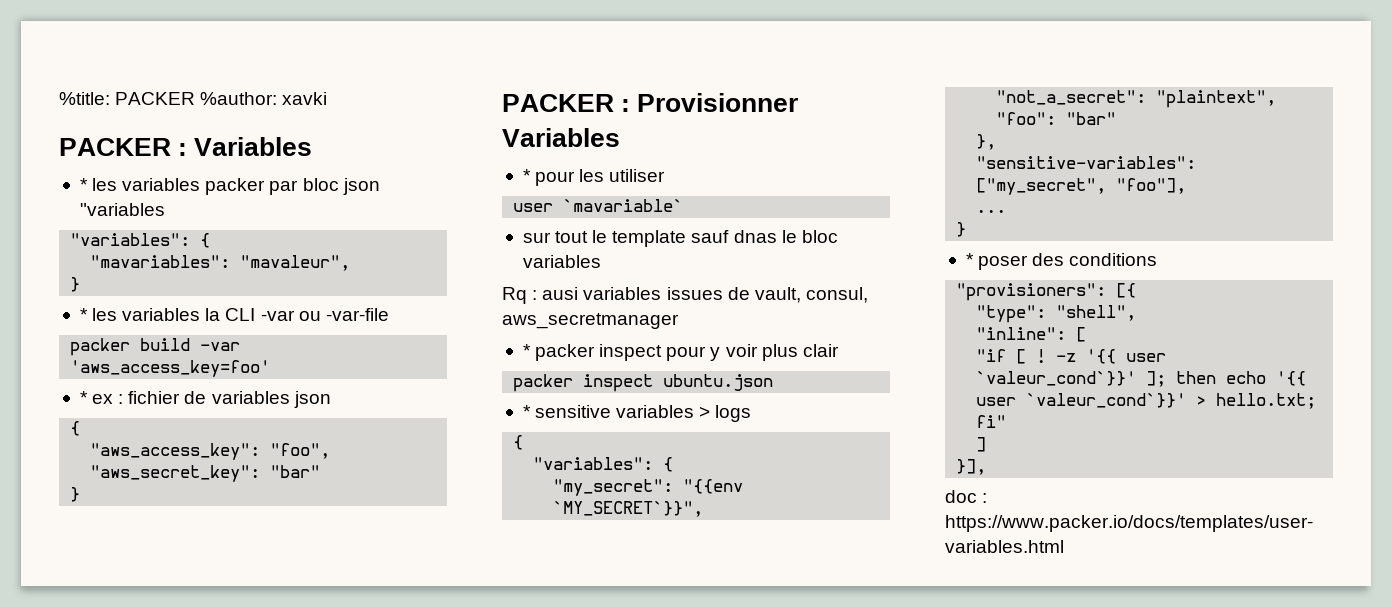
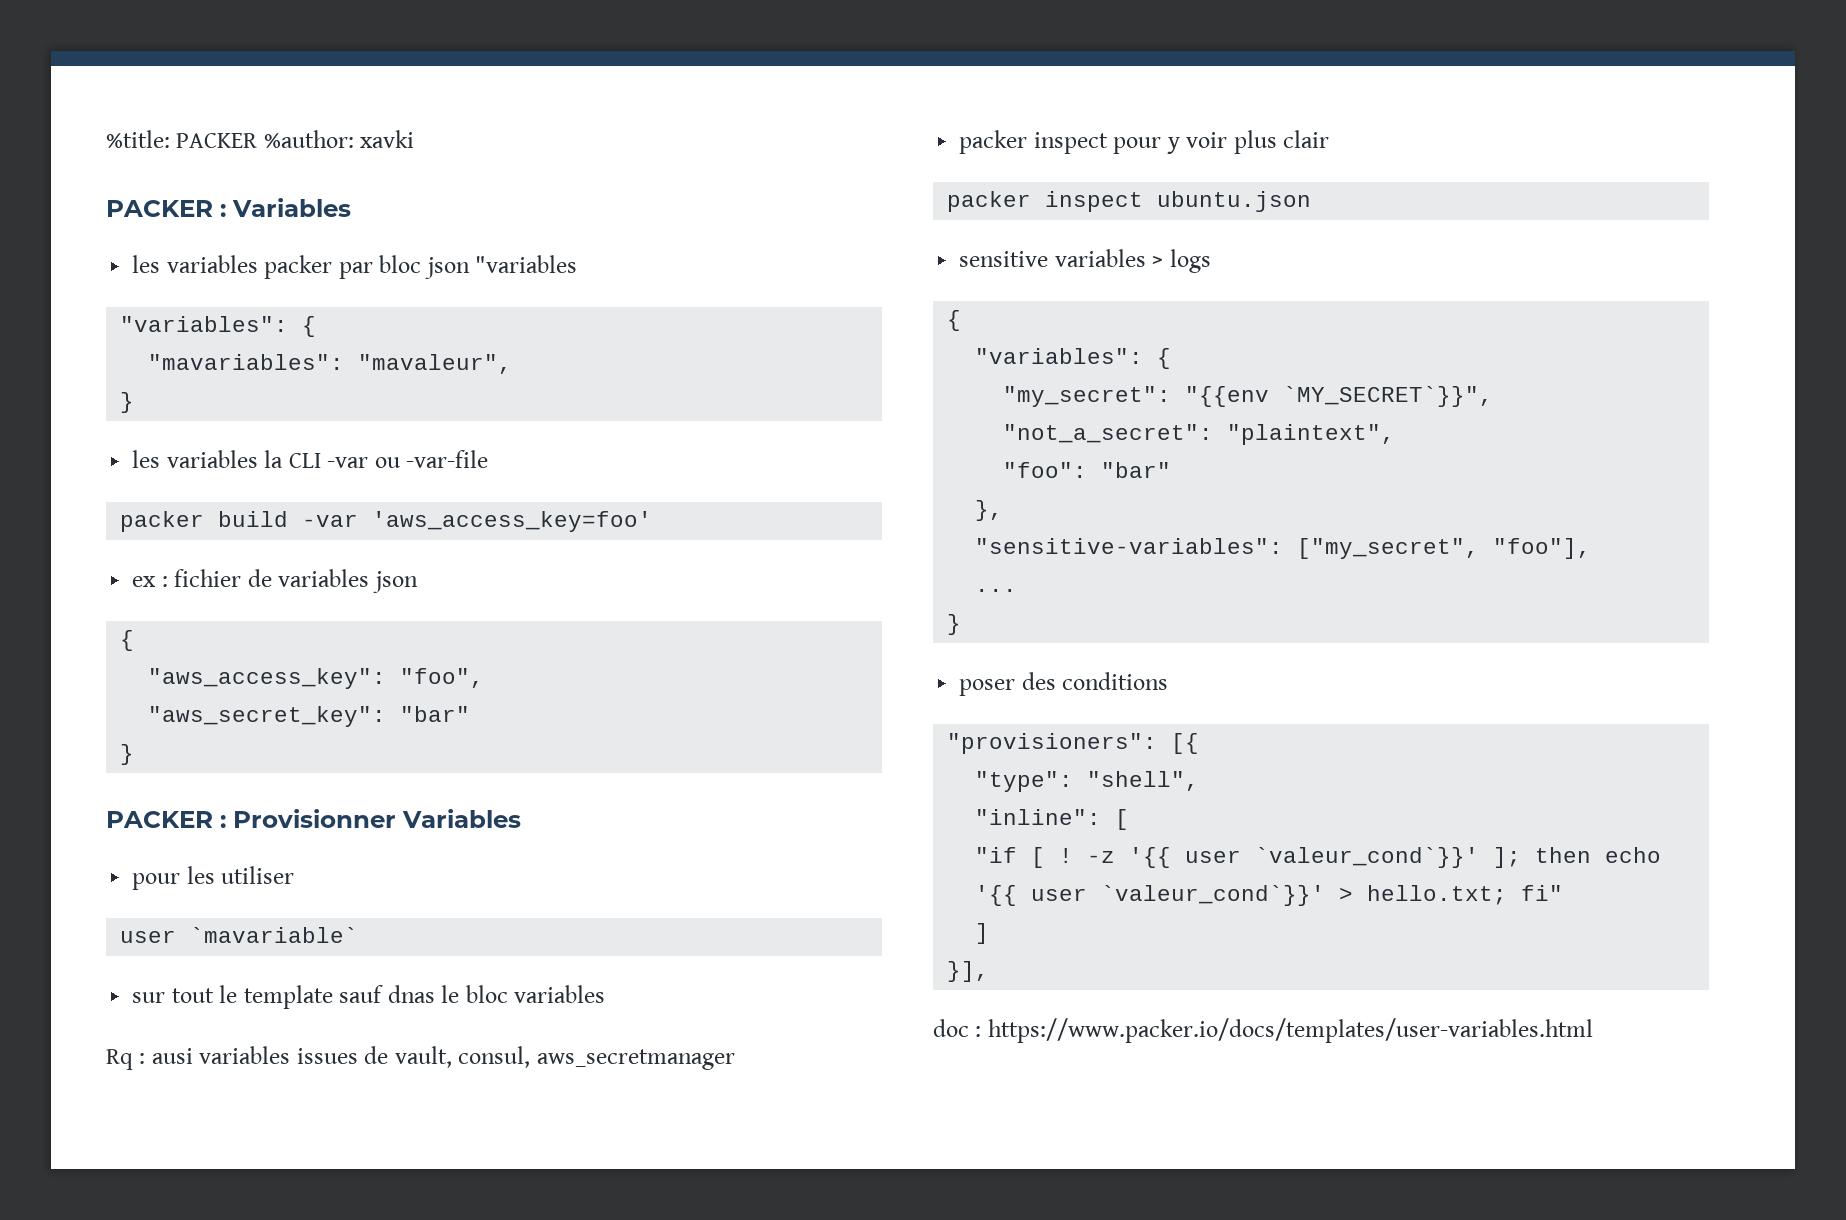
- * les variables packer par bloc json "variables
+ les variables packer par bloc json "variables
- * les variables la CLI -var ou -var-file
+ les variables la CLI -var ou -var-file
- * ex : fichier de variables json
+ ex : fichier de variables json
- * pour les utiliser
+ pour les utiliser
- * packer inspect pour y voir plus clair
+ packer inspect pour y voir plus clair
- * sensitive variables > logs
+ sensitive variables > logs
- * poser des conditions
+ poser des conditions

